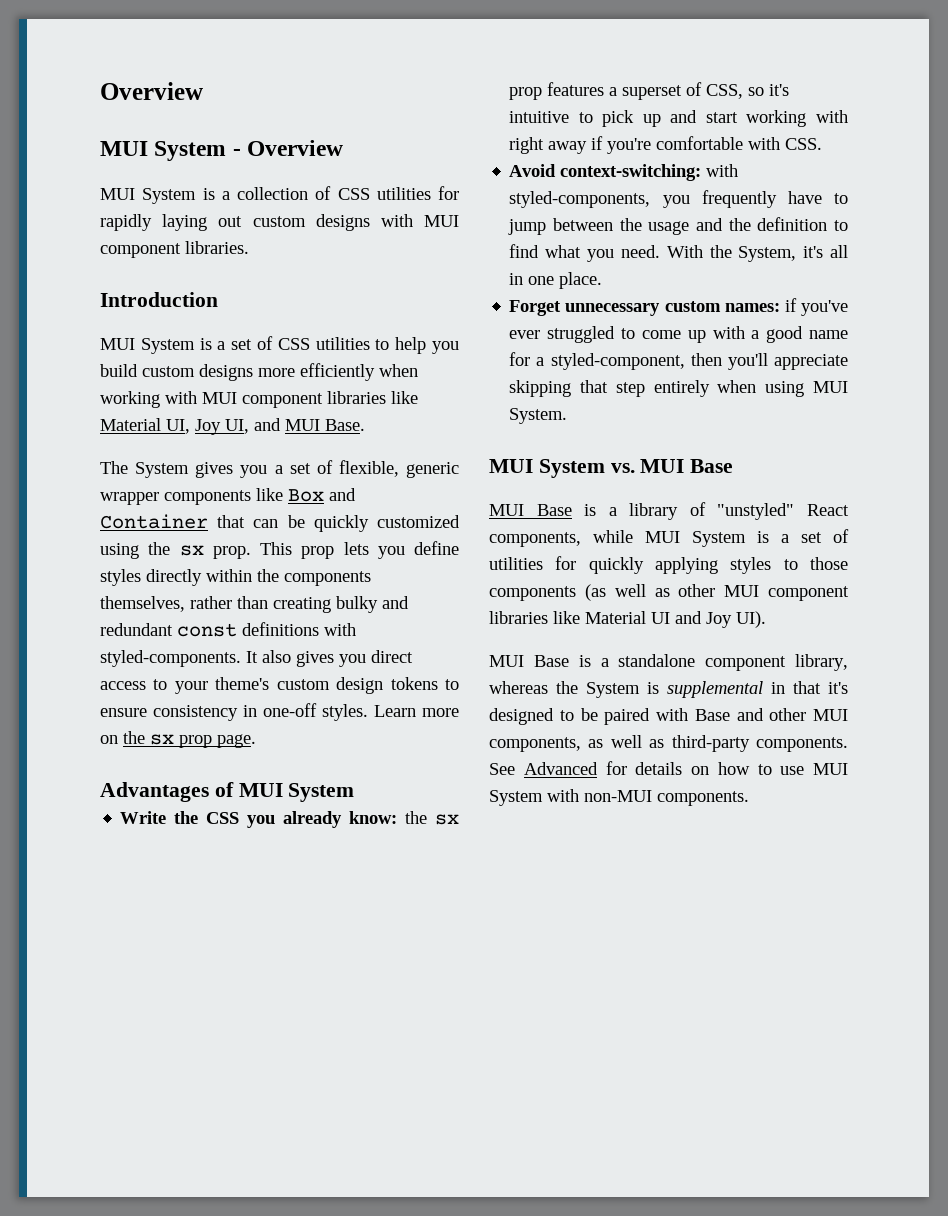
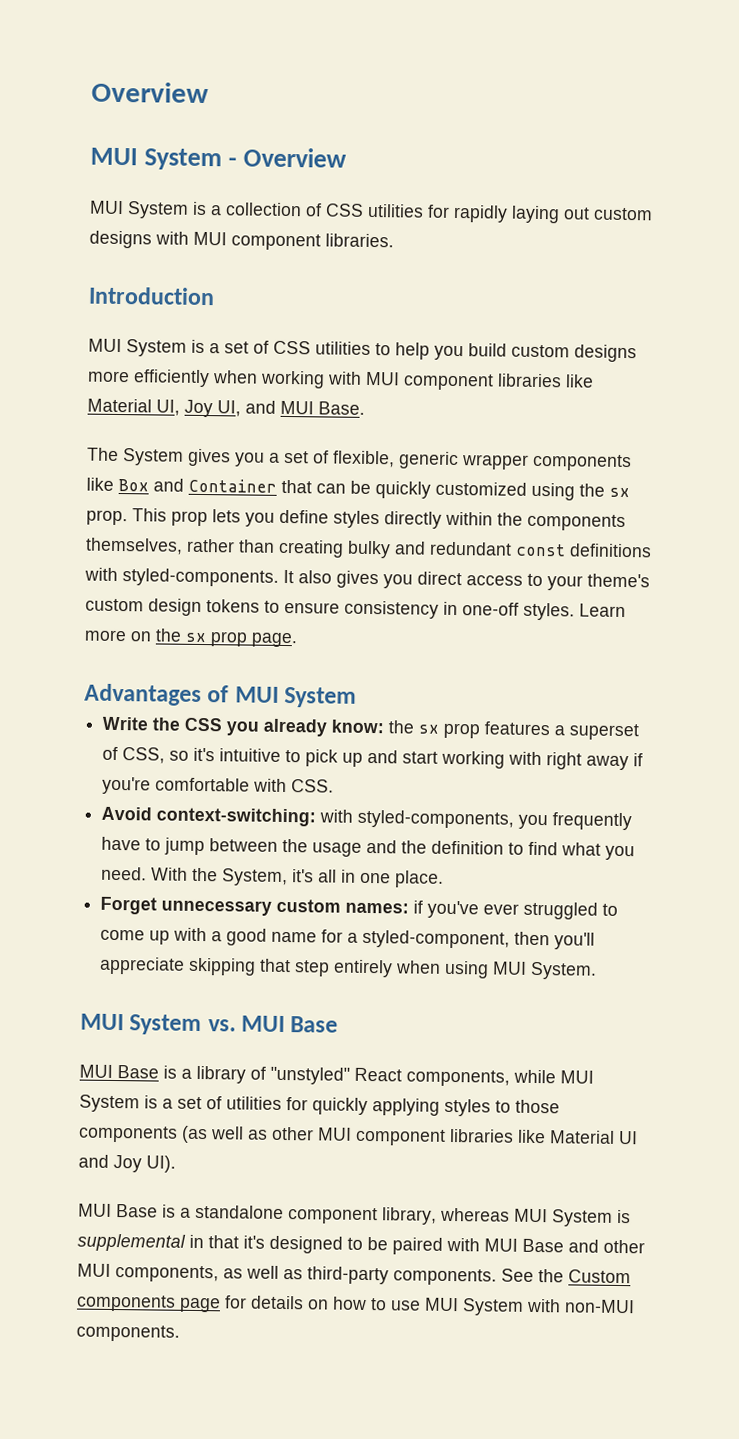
- MUI Base is a standalone component library, whereas the System is supplemental in that it's designed to be paired with Base and other MUI components, as well as third-party components.
+ MUI Base is a standalone component library, whereas MUI System is supplemental in that it's designed to be paired with MUI Base and other MUI components, as well as third-party components.
- See Advanced for details on how to use MUI System with non-MUI components.
+ See the Custom components page for details on how to use MUI System with non-MUI components.

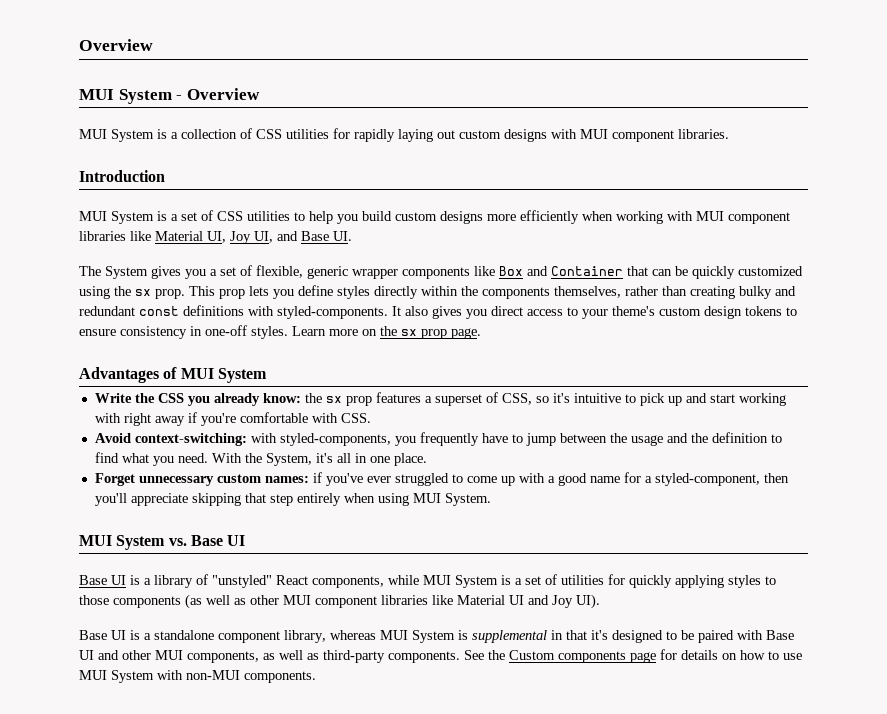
- MUI System is a set of CSS utilities to help you build custom designs more efficiently when working with MUI component libraries like Material UI, Joy UI, and MUI Base.
+ MUI System is a set of CSS utilities to help you build custom designs more efficiently when working with MUI component libraries like Material UI, Joy UI, and Base UI.
- MUI System vs. MUI Base
- MUI Base is a library of "unstyled" React components, while MUI System is a set of utilities for quickly applying styles to those components (as well as other MUI component libraries like Material UI and Joy UI).
+ MUI System vs. Base UI
+ Base UI is a library of "unstyled" React components, while MUI System is a set of utilities for quickly applying styles to those components (as well as other MUI component libraries like Material UI and Joy UI).
- MUI Base is a standalone component library, whereas MUI System is supplemental in that it's designed to be paired with MUI Base and other MUI components, as well as third-party components.
+ Base UI is a standalone component library, whereas MUI System is supplemental in that it's designed to be paired with Base UI and other MUI components, as well as third-party components.

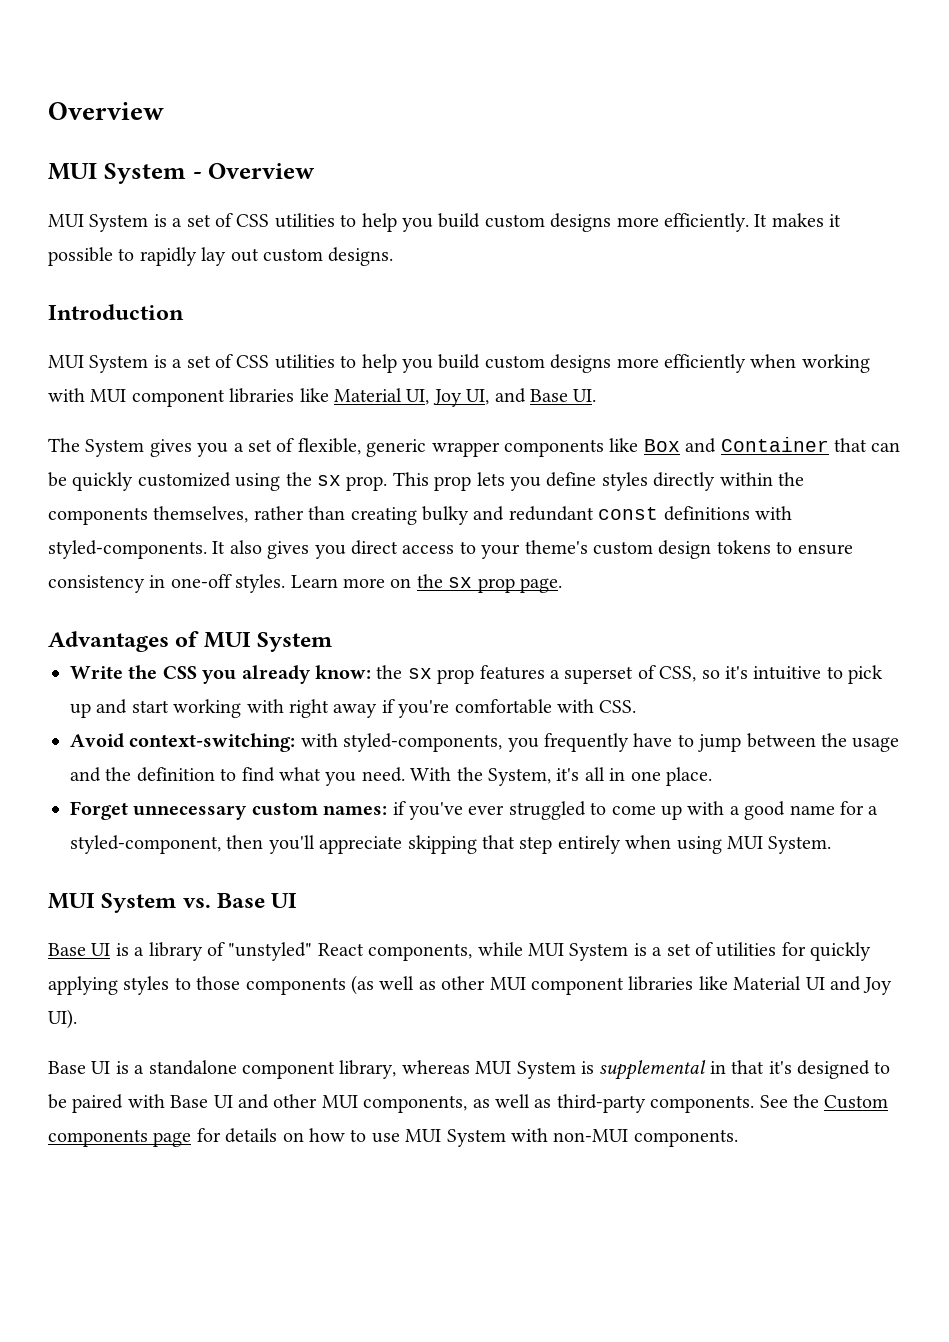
- MUI System is a collection of CSS utilities for rapidly laying out custom designs with MUI component libraries.
+ MUI System is a set of CSS utilities to help you build custom designs more efficiently. It makes it possible to rapidly lay out custom designs.

